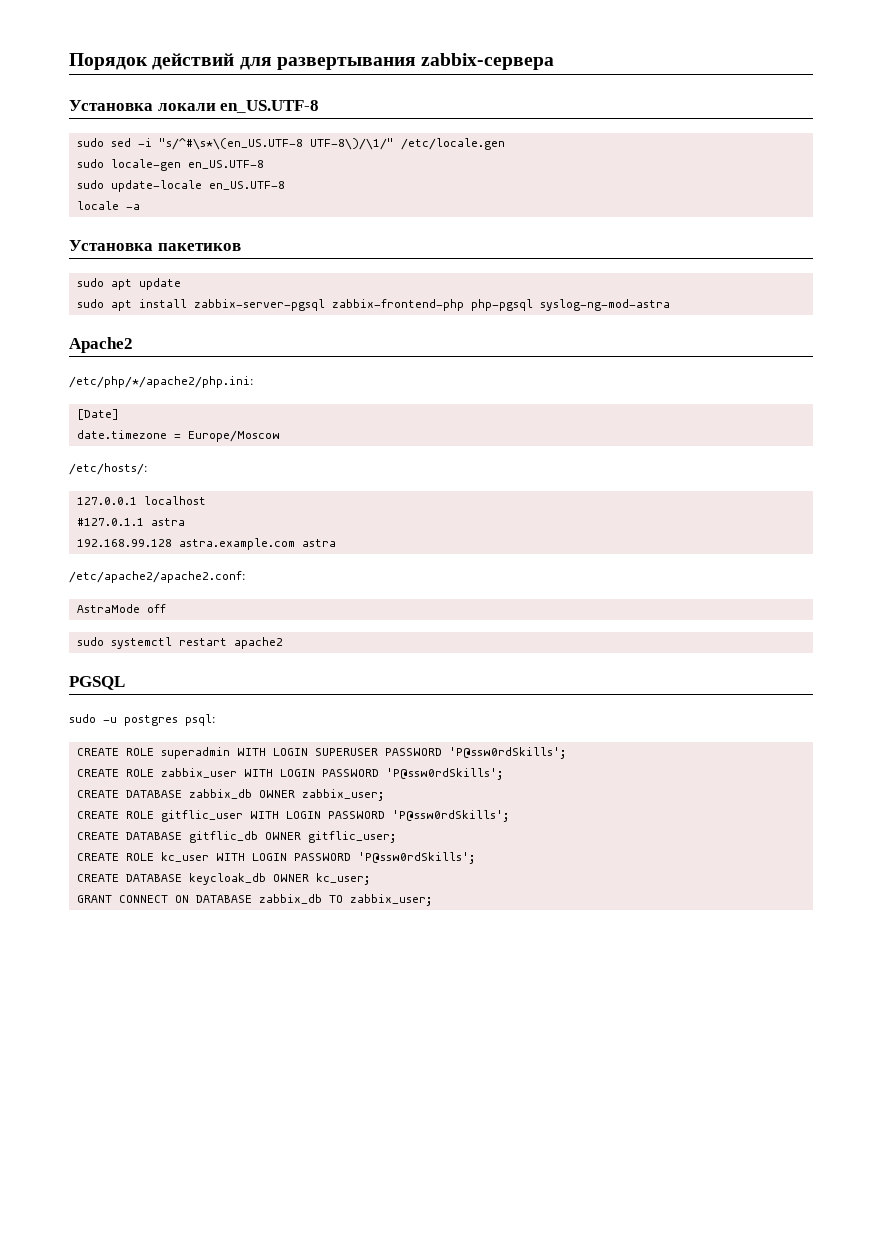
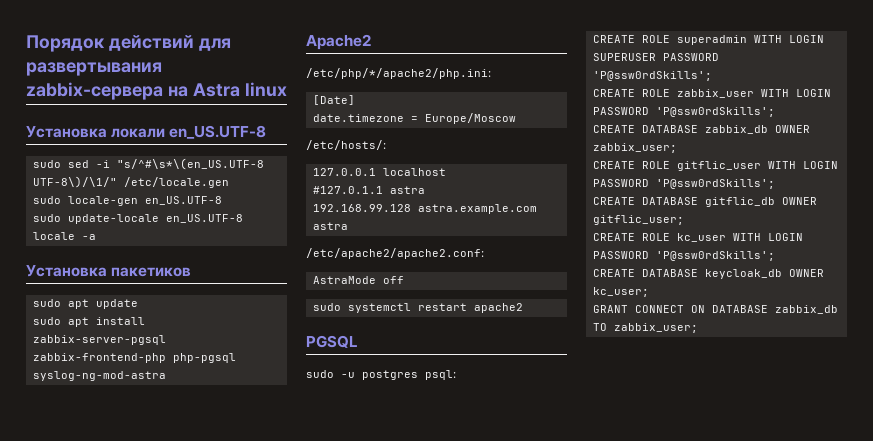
- Порядок действий для развертывания zabbix-сервера
+ Порядок действий для развертывания zabbix-сервера на Astra linux

